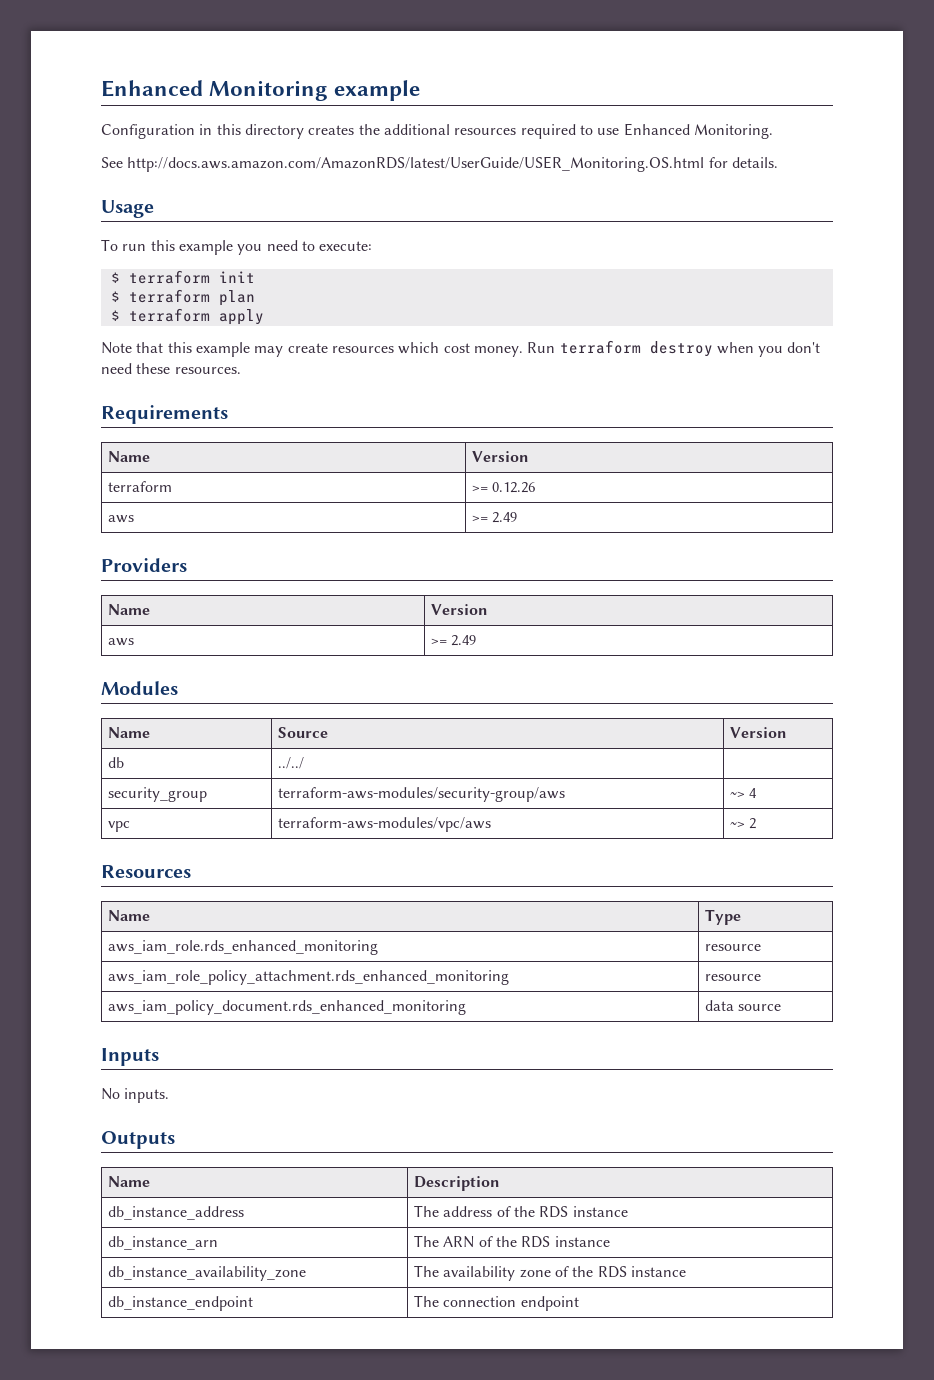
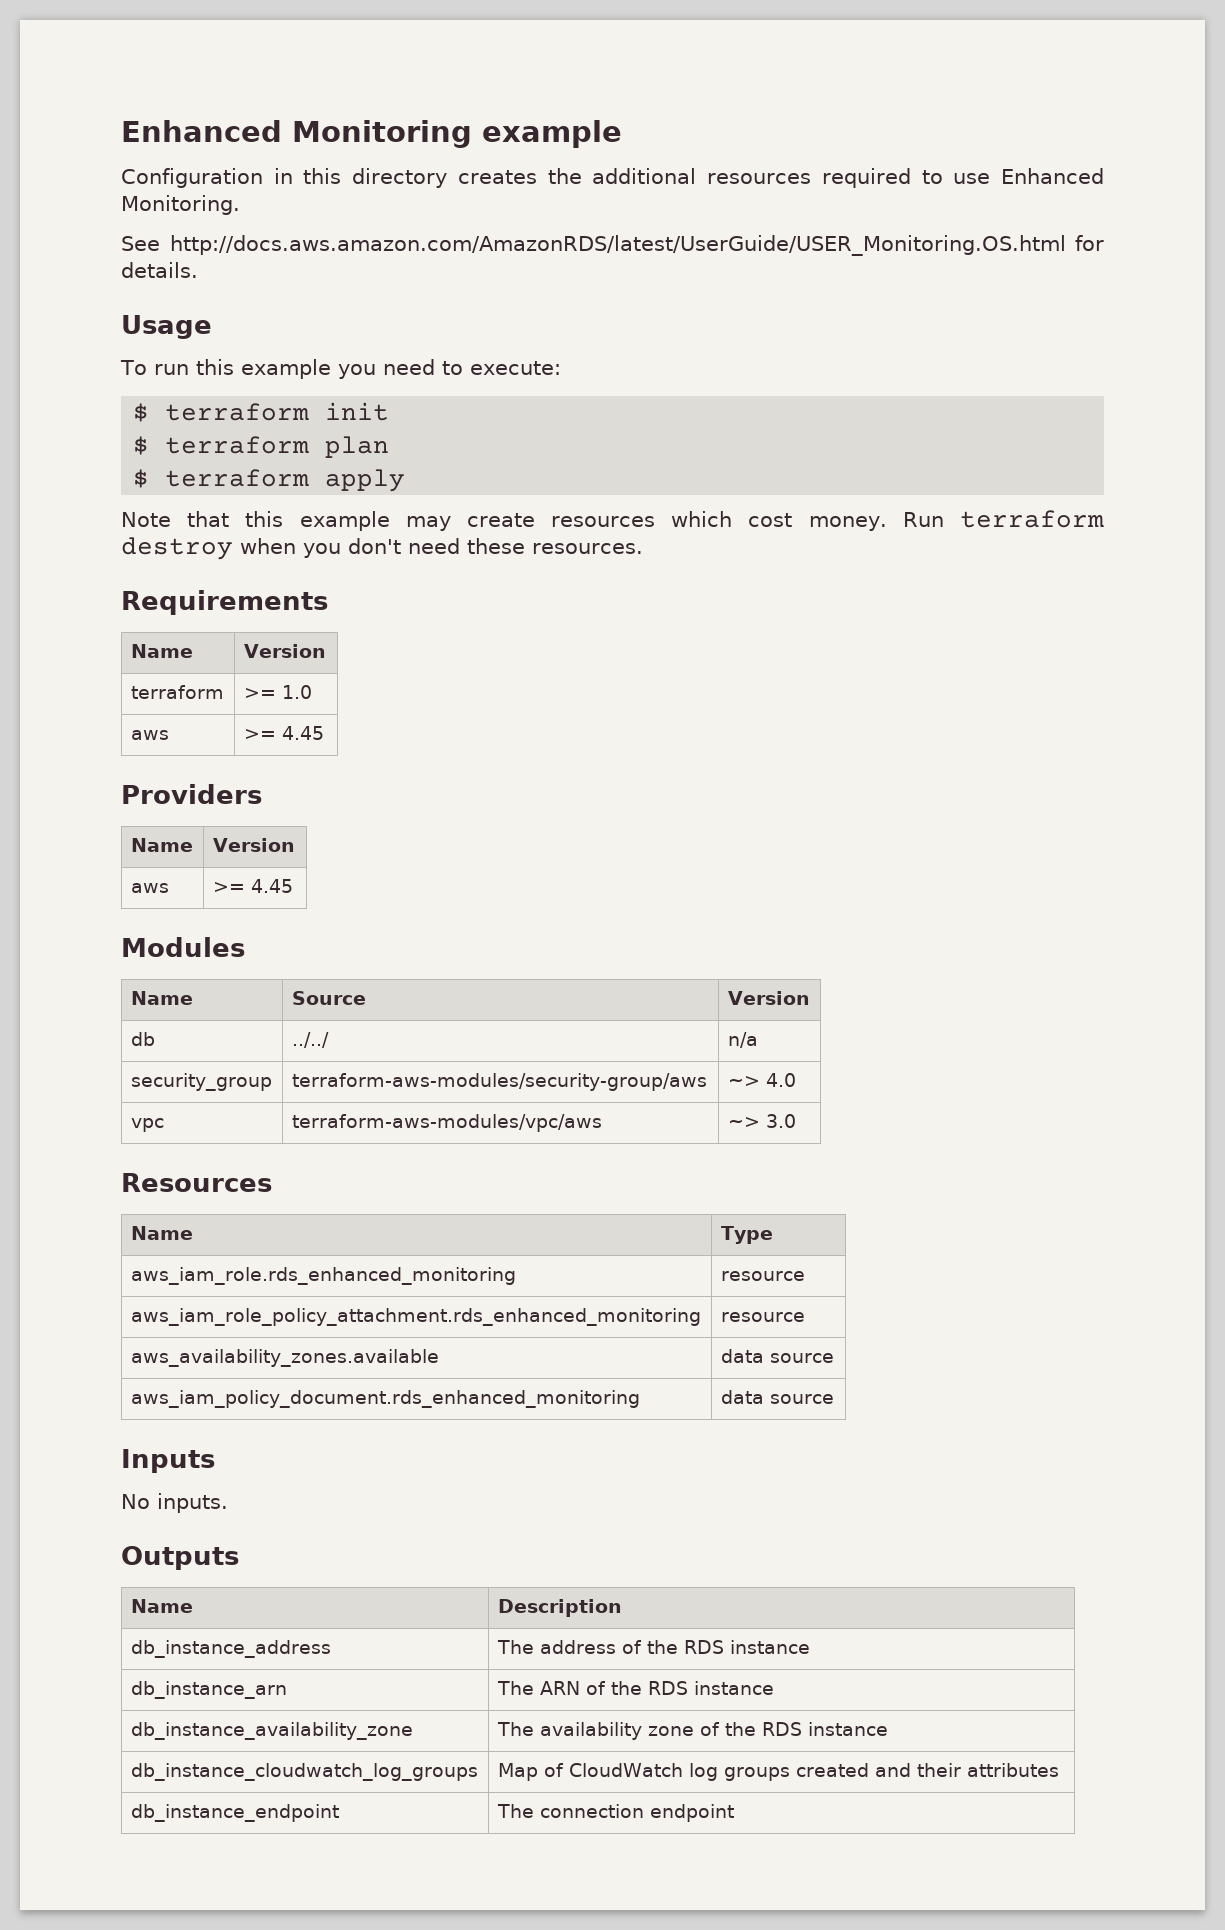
- terraform | >= 0.12.26
- aws | >= 2.49
+ terraform | >= 1.0
+ aws | >= 4.45
  Providers
  Name | Version
- aws | >= 2.49
+ aws | >= 4.45
- db | ../../ |
+ db | ../../ | n/a
- security_group | terraform-aws-modules/security-group/aws | ~> 4
+ security_group | terraform-aws-modules/security-group/aws | ~> 4.0
- vpc | terraform-aws-modules/vpc/aws | ~> 2
+ vpc | terraform-aws-modules/vpc/aws | ~> 3.0
+ aws_availability_zones.available | data source
+ db_instance_cloudwatch_log_groups | Map of CloudWatch log groups created and their attributes

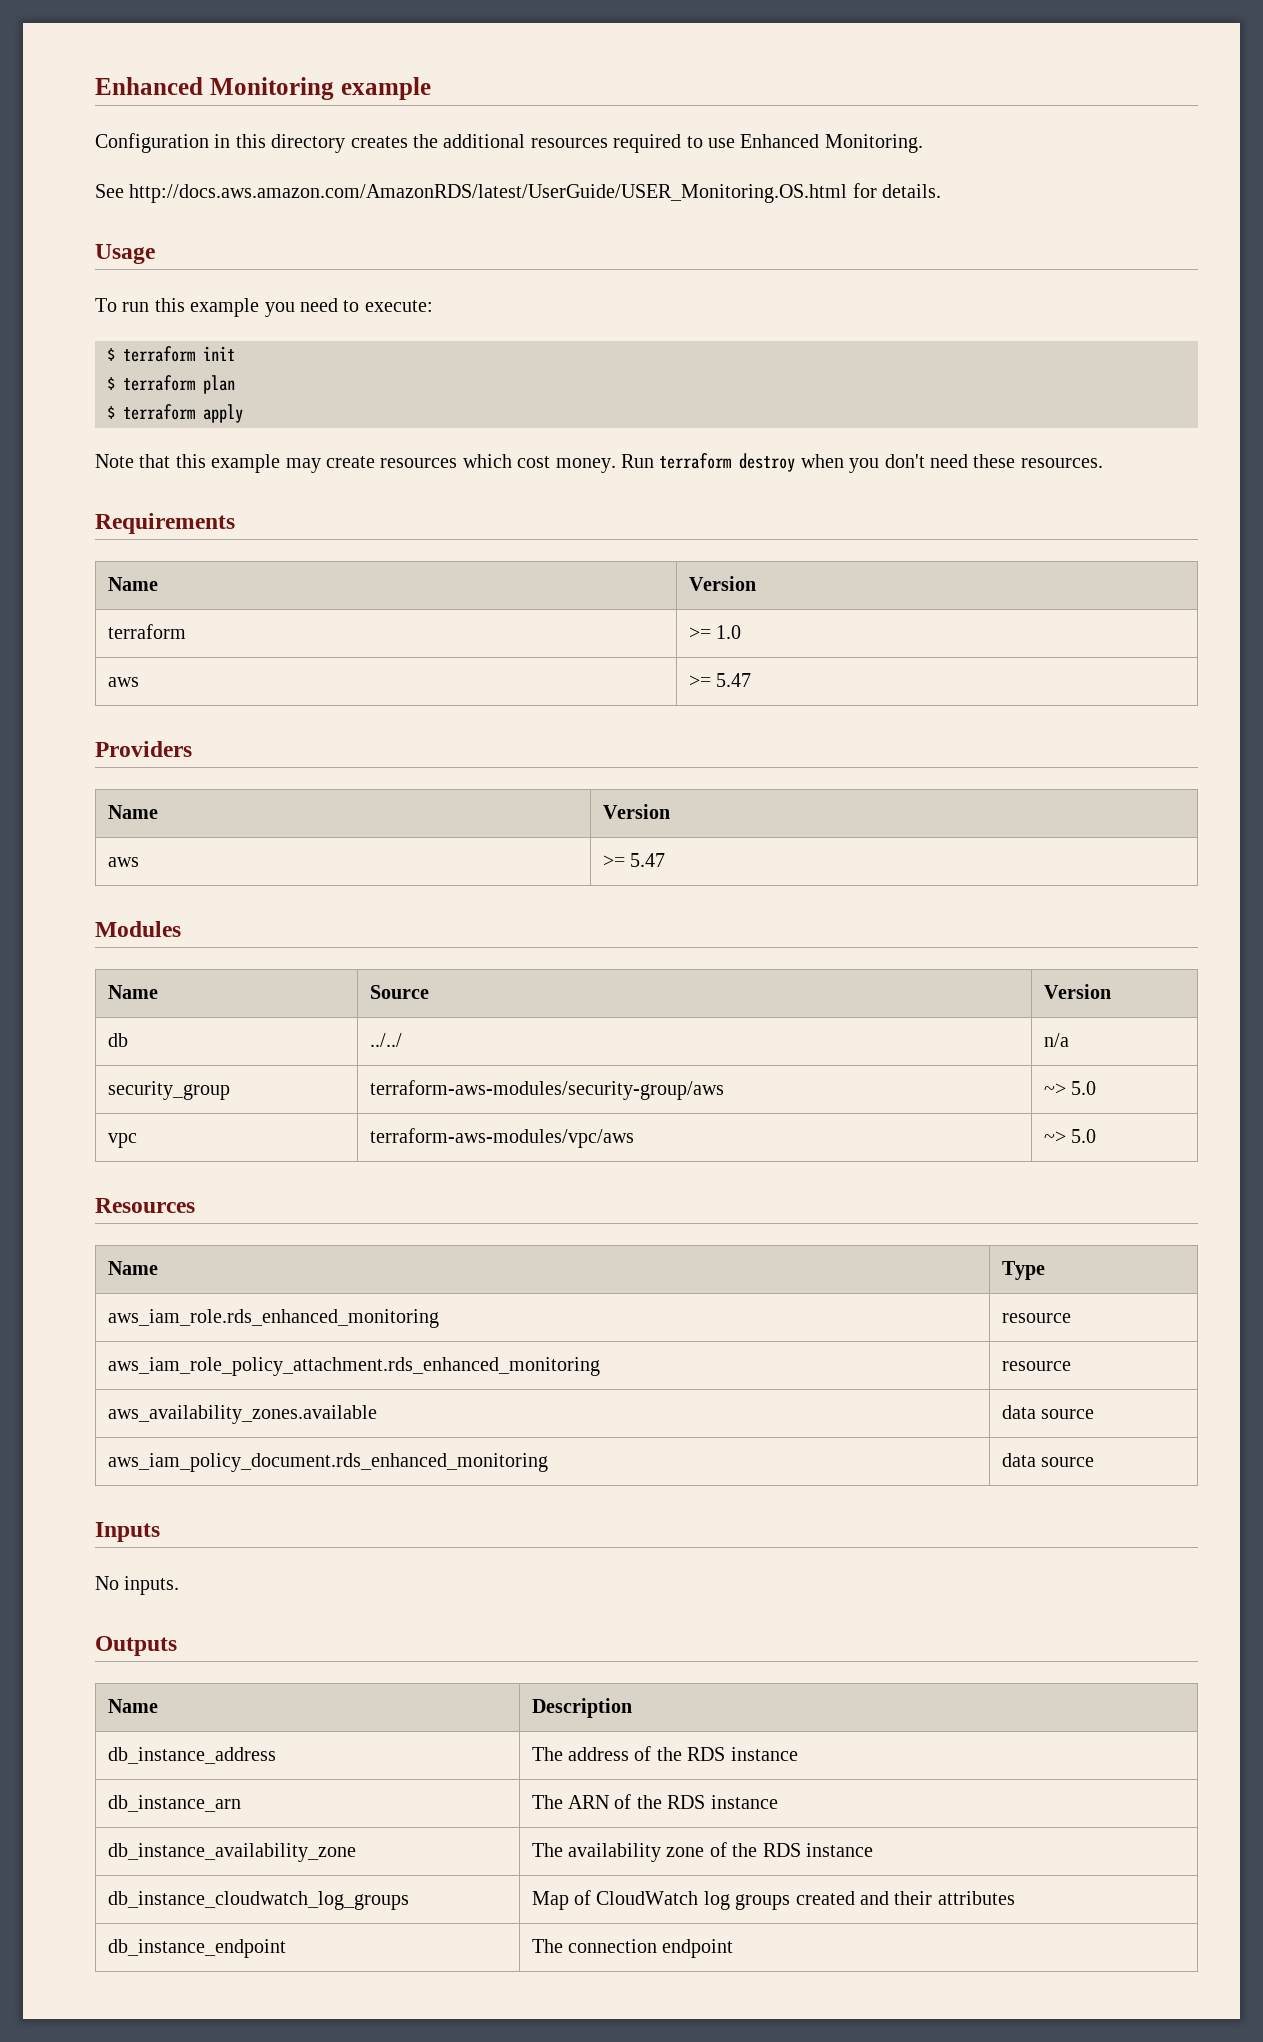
  terraform | >= 1.0
- aws | >= 4.45
+ aws | >= 5.47
  Providers
  Name | Version
- aws | >= 4.45
+ aws | >= 5.47
- security_group | terraform-aws-modules/security-group/aws | ~> 4.0
+ security_group | terraform-aws-modules/security-group/aws | ~> 5.0
- vpc | terraform-aws-modules/vpc/aws | ~> 3.0
+ vpc | terraform-aws-modules/vpc/aws | ~> 5.0

